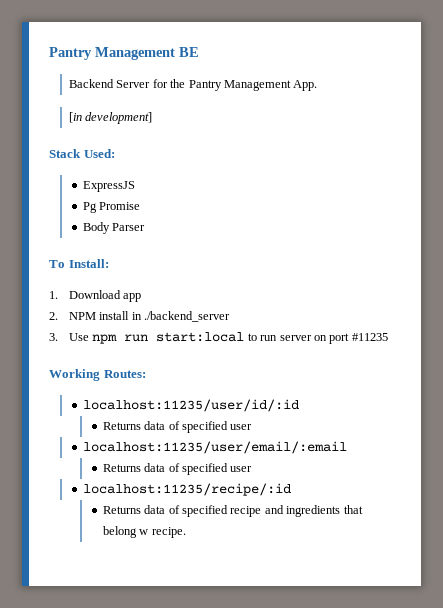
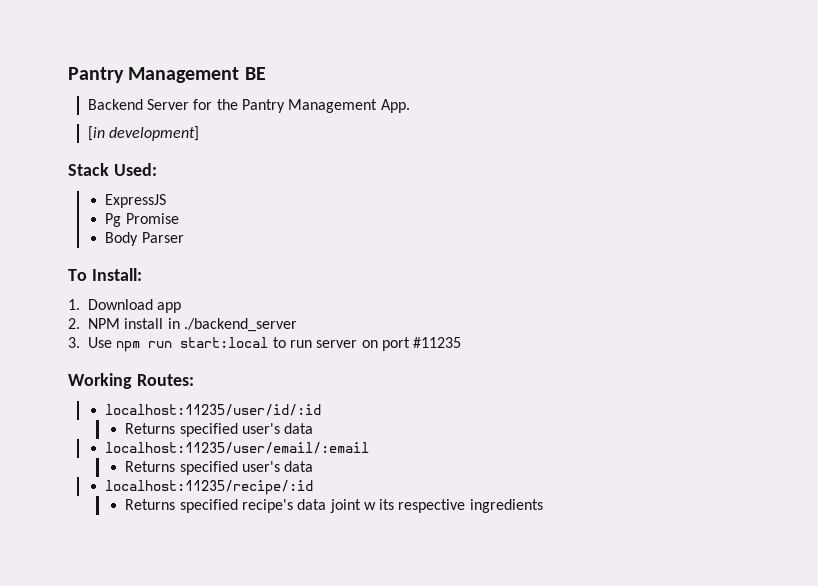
  localhost:11235/user/id/:id
- Returns data of specified user
+ Returns specified user's data
  localhost:11235/user/email/:email
- Returns data of specified user
+ Returns specified user's data
- Returns data of specified recipe and ingredients that belong w recipe.
+ Returns specified recipe's data joint w its respective ingredients

